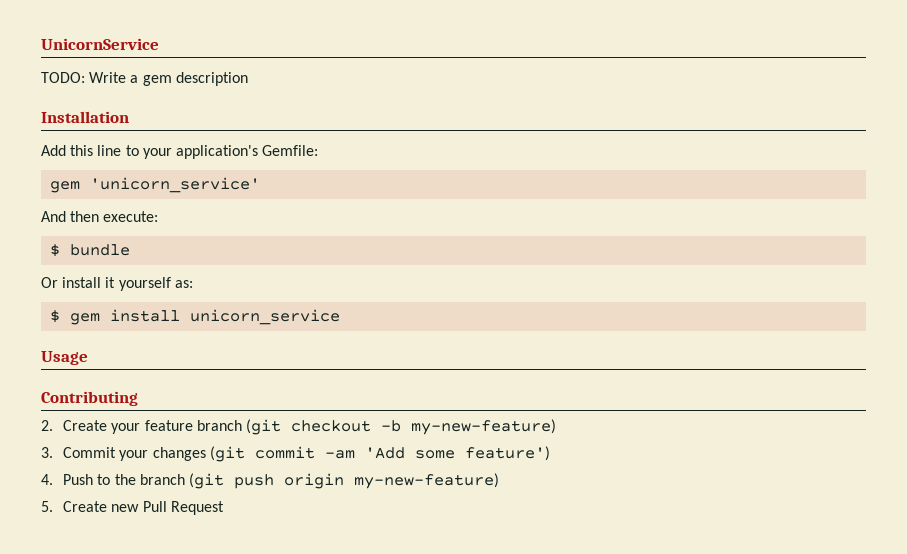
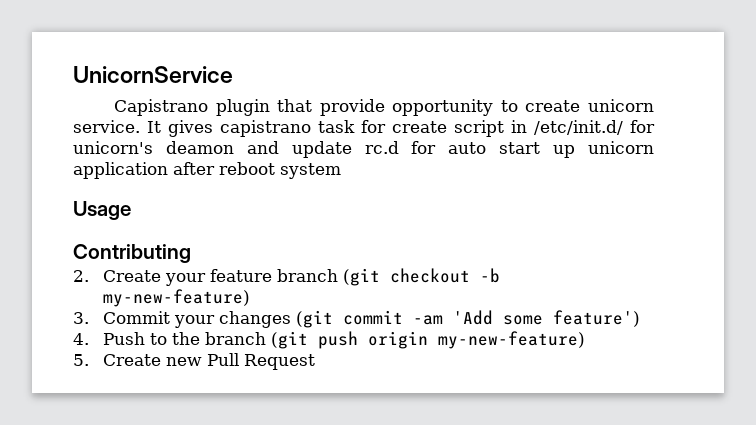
- TODO: Write a gem description
- Installation
- Add this line to your application's Gemfile:
- gem 'unicorn_service'
- And then execute:
- $ bundle
- Or install it yourself as:
- $ gem install unicorn_service
+ Capistrano plugin that provide opportunity to create unicorn service. It gives capistrano task for create script in /etc/init.d/ for unicorn's deamon and update rc.d for auto start up unicorn application after reboot system

